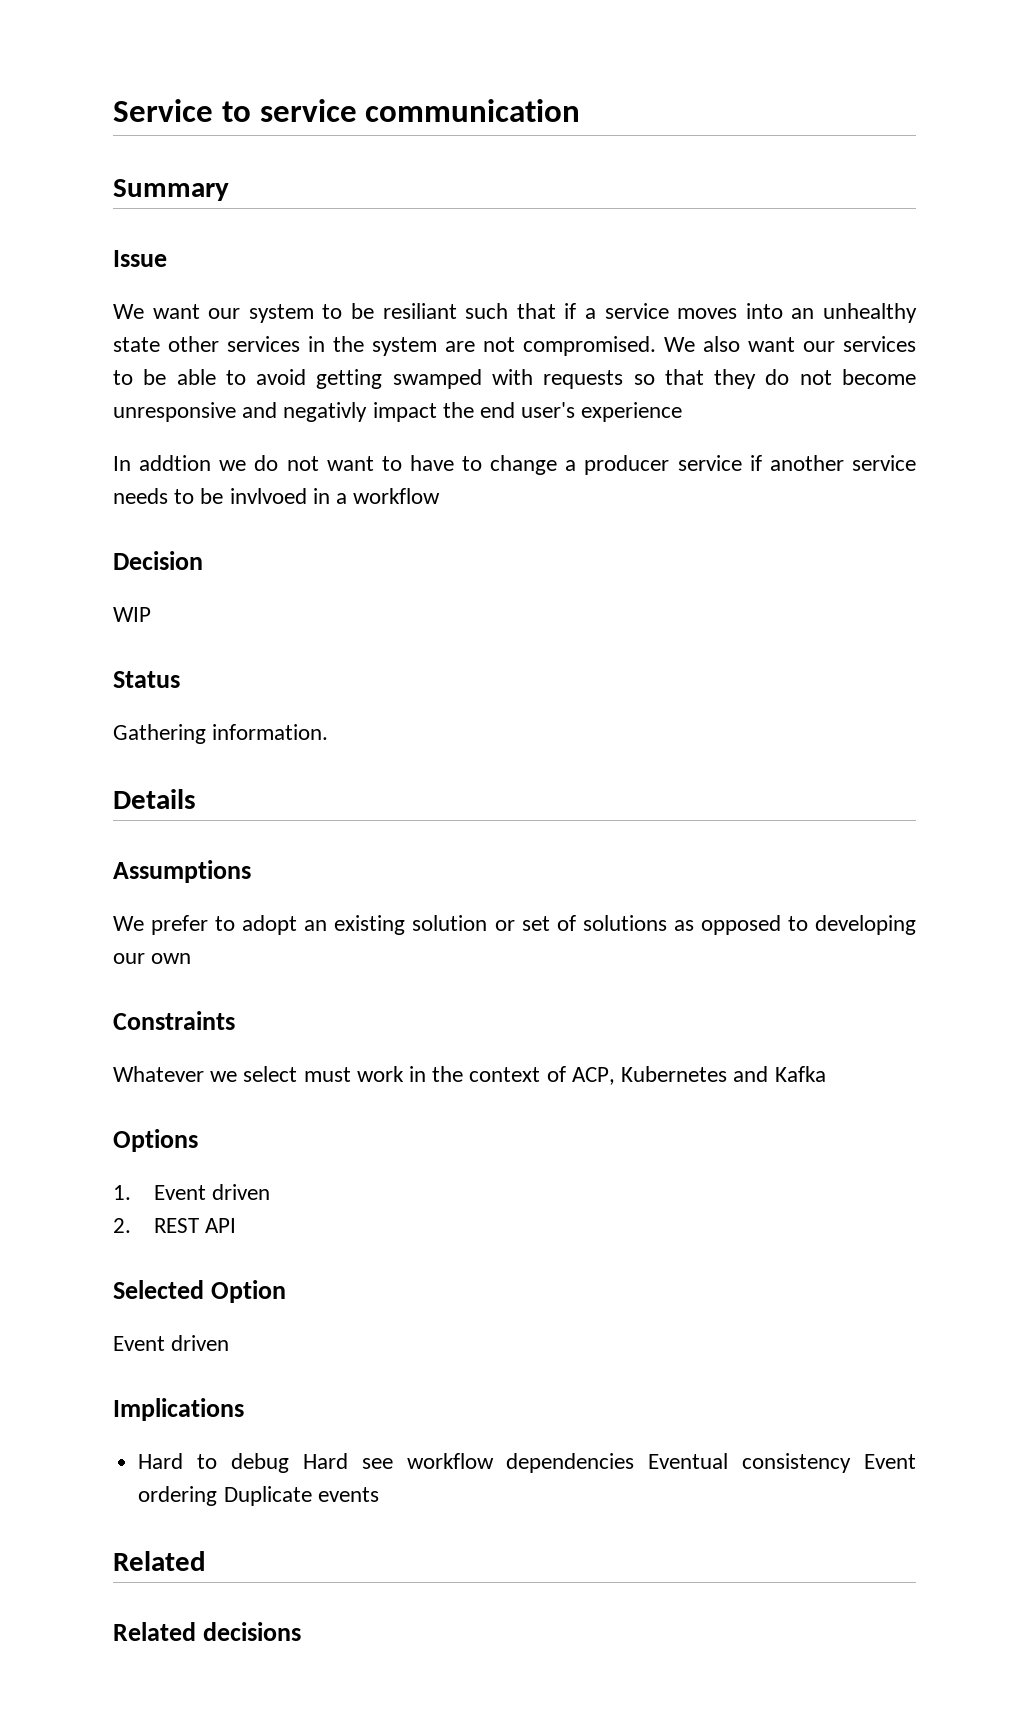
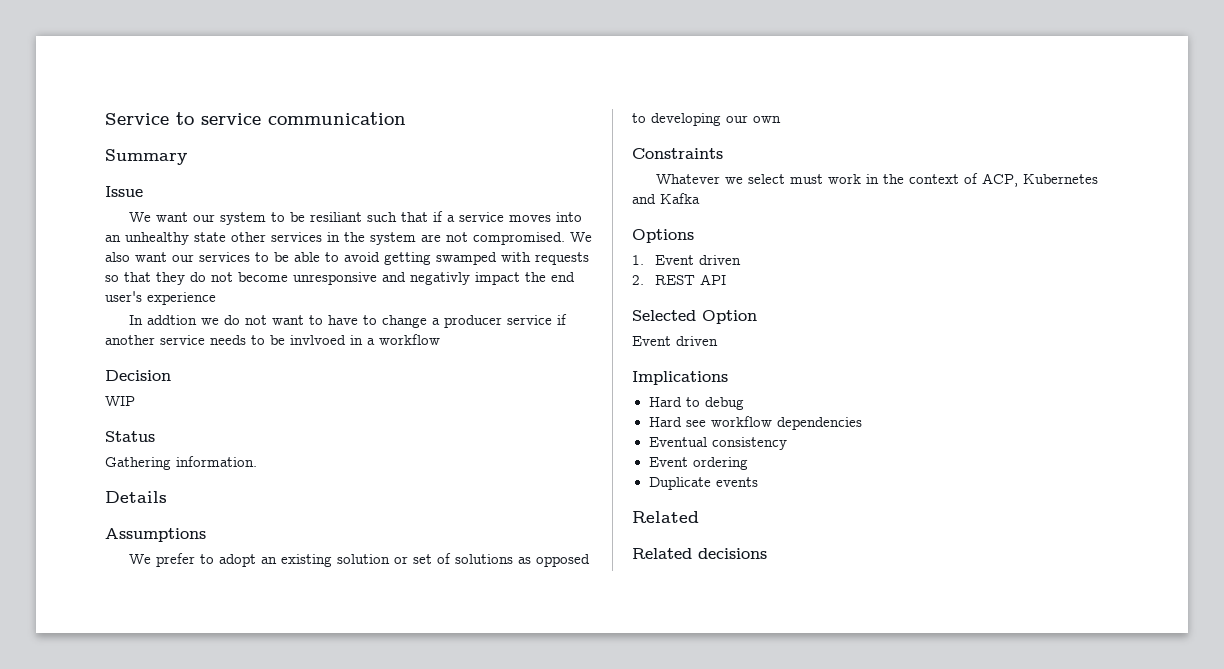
- Hard to debug Hard see workflow dependencies Eventual consistency Event ordering Duplicate events
+ Hard to debug
+ Hard see workflow dependencies
+ Eventual consistency
+ Event ordering
+ Duplicate events

